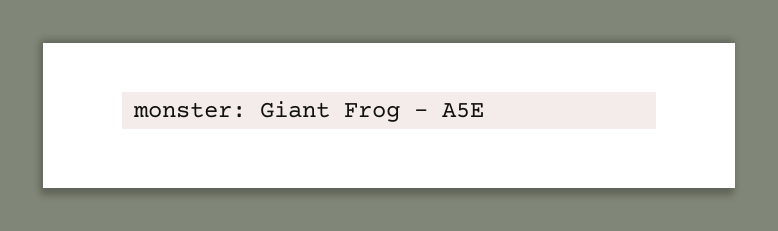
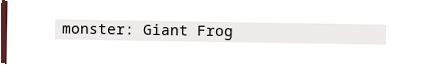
- monster: Giant Frog - A5E
+ monster: Giant Frog

